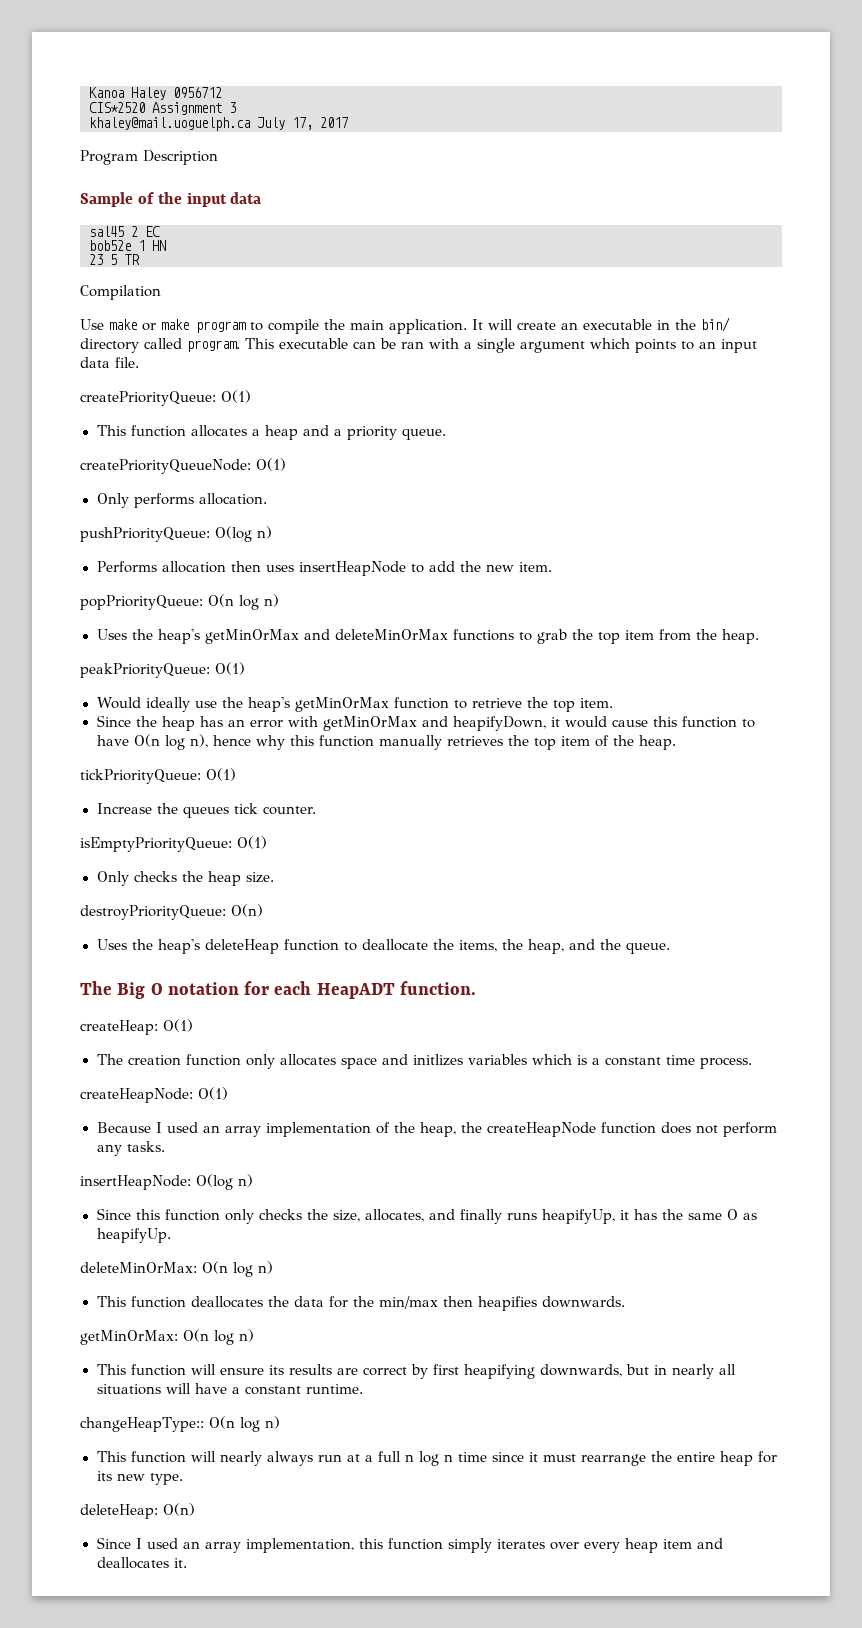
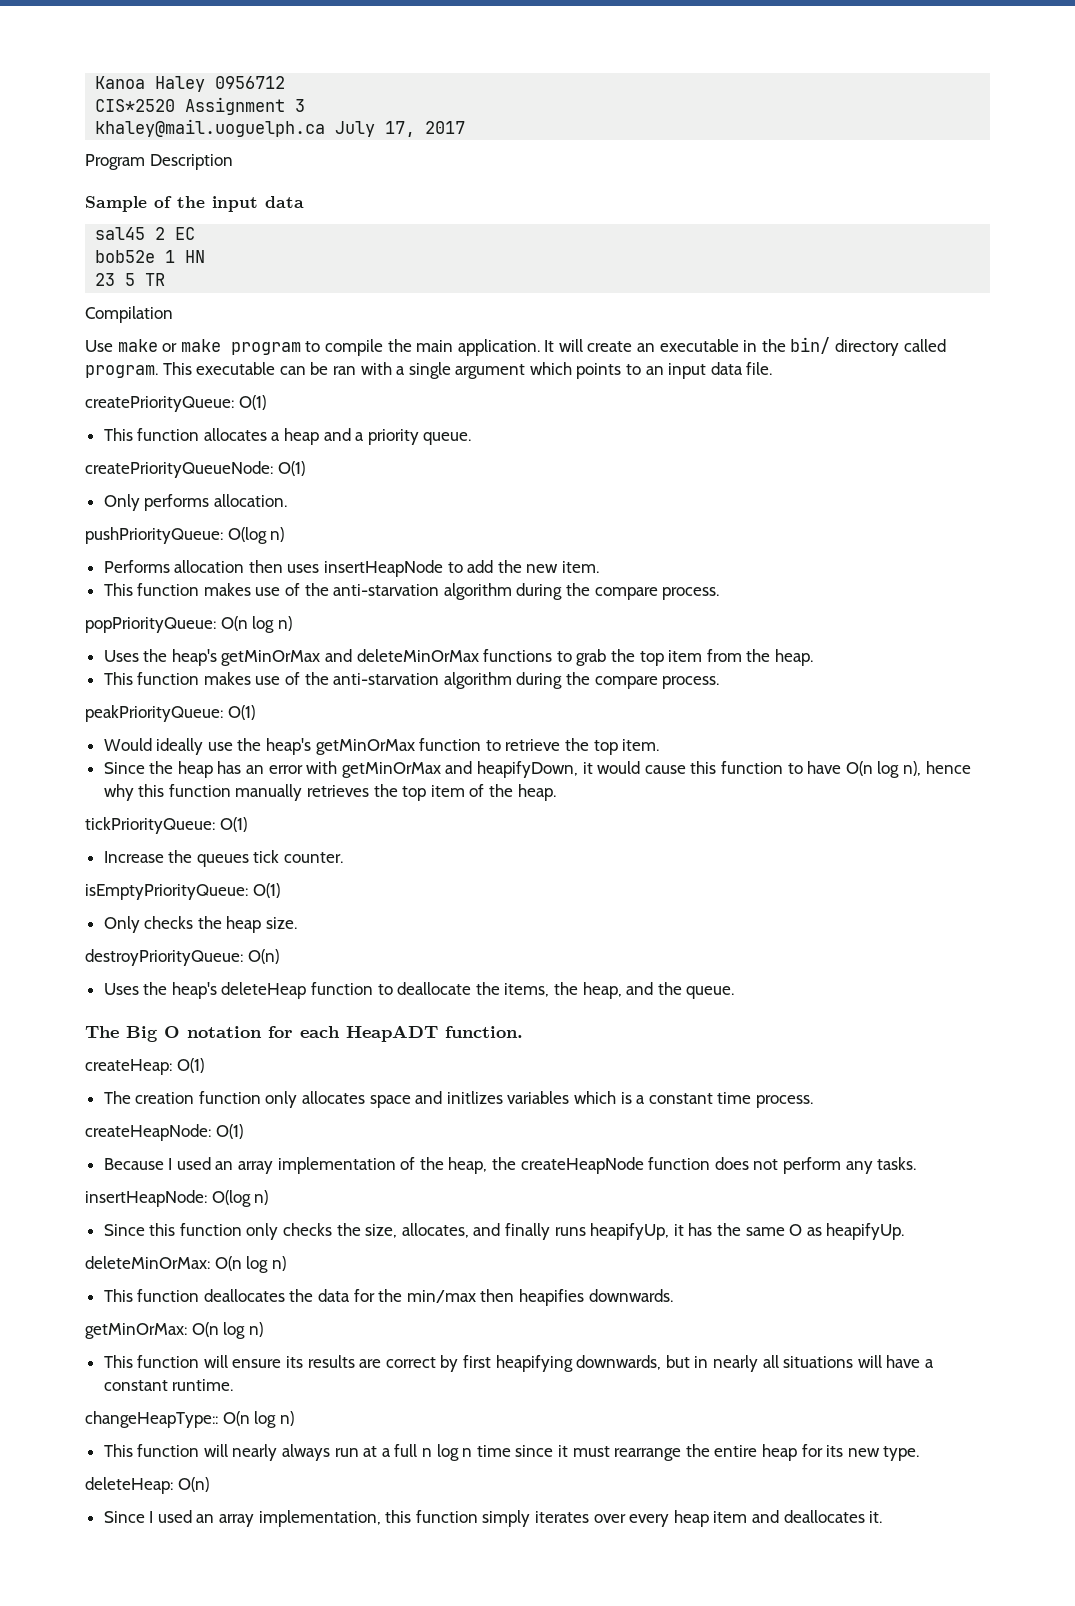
  Performs allocation then uses insertHeapNode to add the new item.
+ This function makes use of the anti-starvation algorithm during the compare process.
  Uses the heap's getMinOrMax and deleteMinOrMax functions to grab the top item from the heap.
+ This function makes use of the anti-starvation algorithm during the compare process.

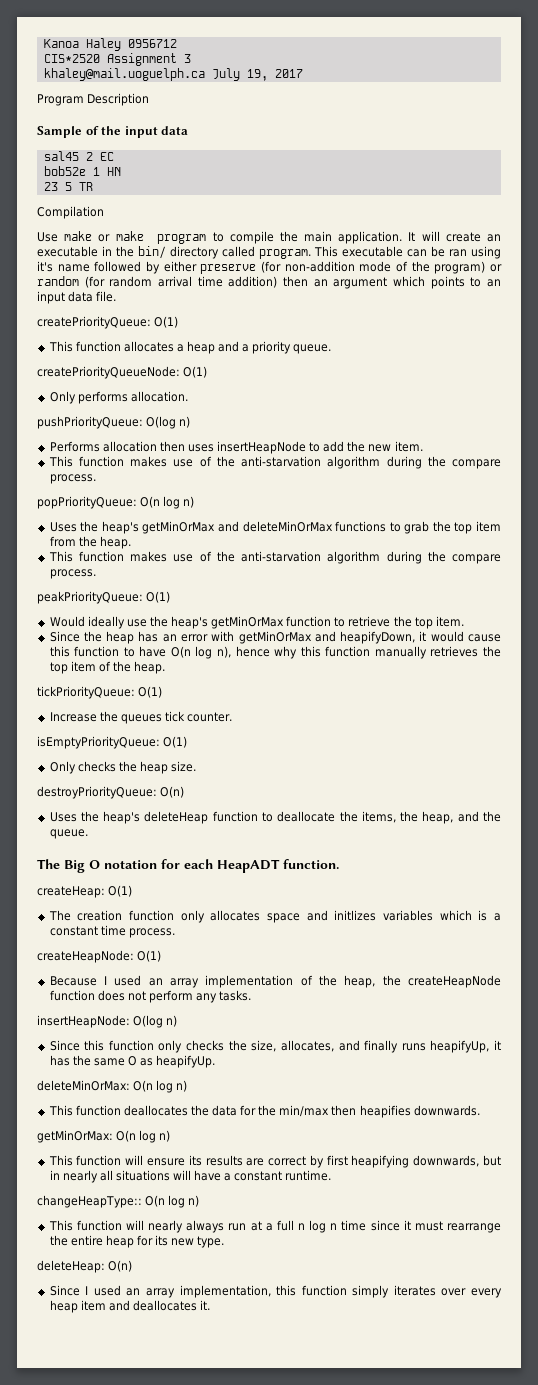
- khaley@mail.uoguelph.ca July 17, 2017
+ khaley@mail.uoguelph.ca July 19, 2017
- This executable can be ran with a single argument which points to an input data file.
+ This executable can be ran using it's name followed by either preserve (for non-addition mode of the program) or random (for random arrival time addition) then an argument which points to an input data file.

